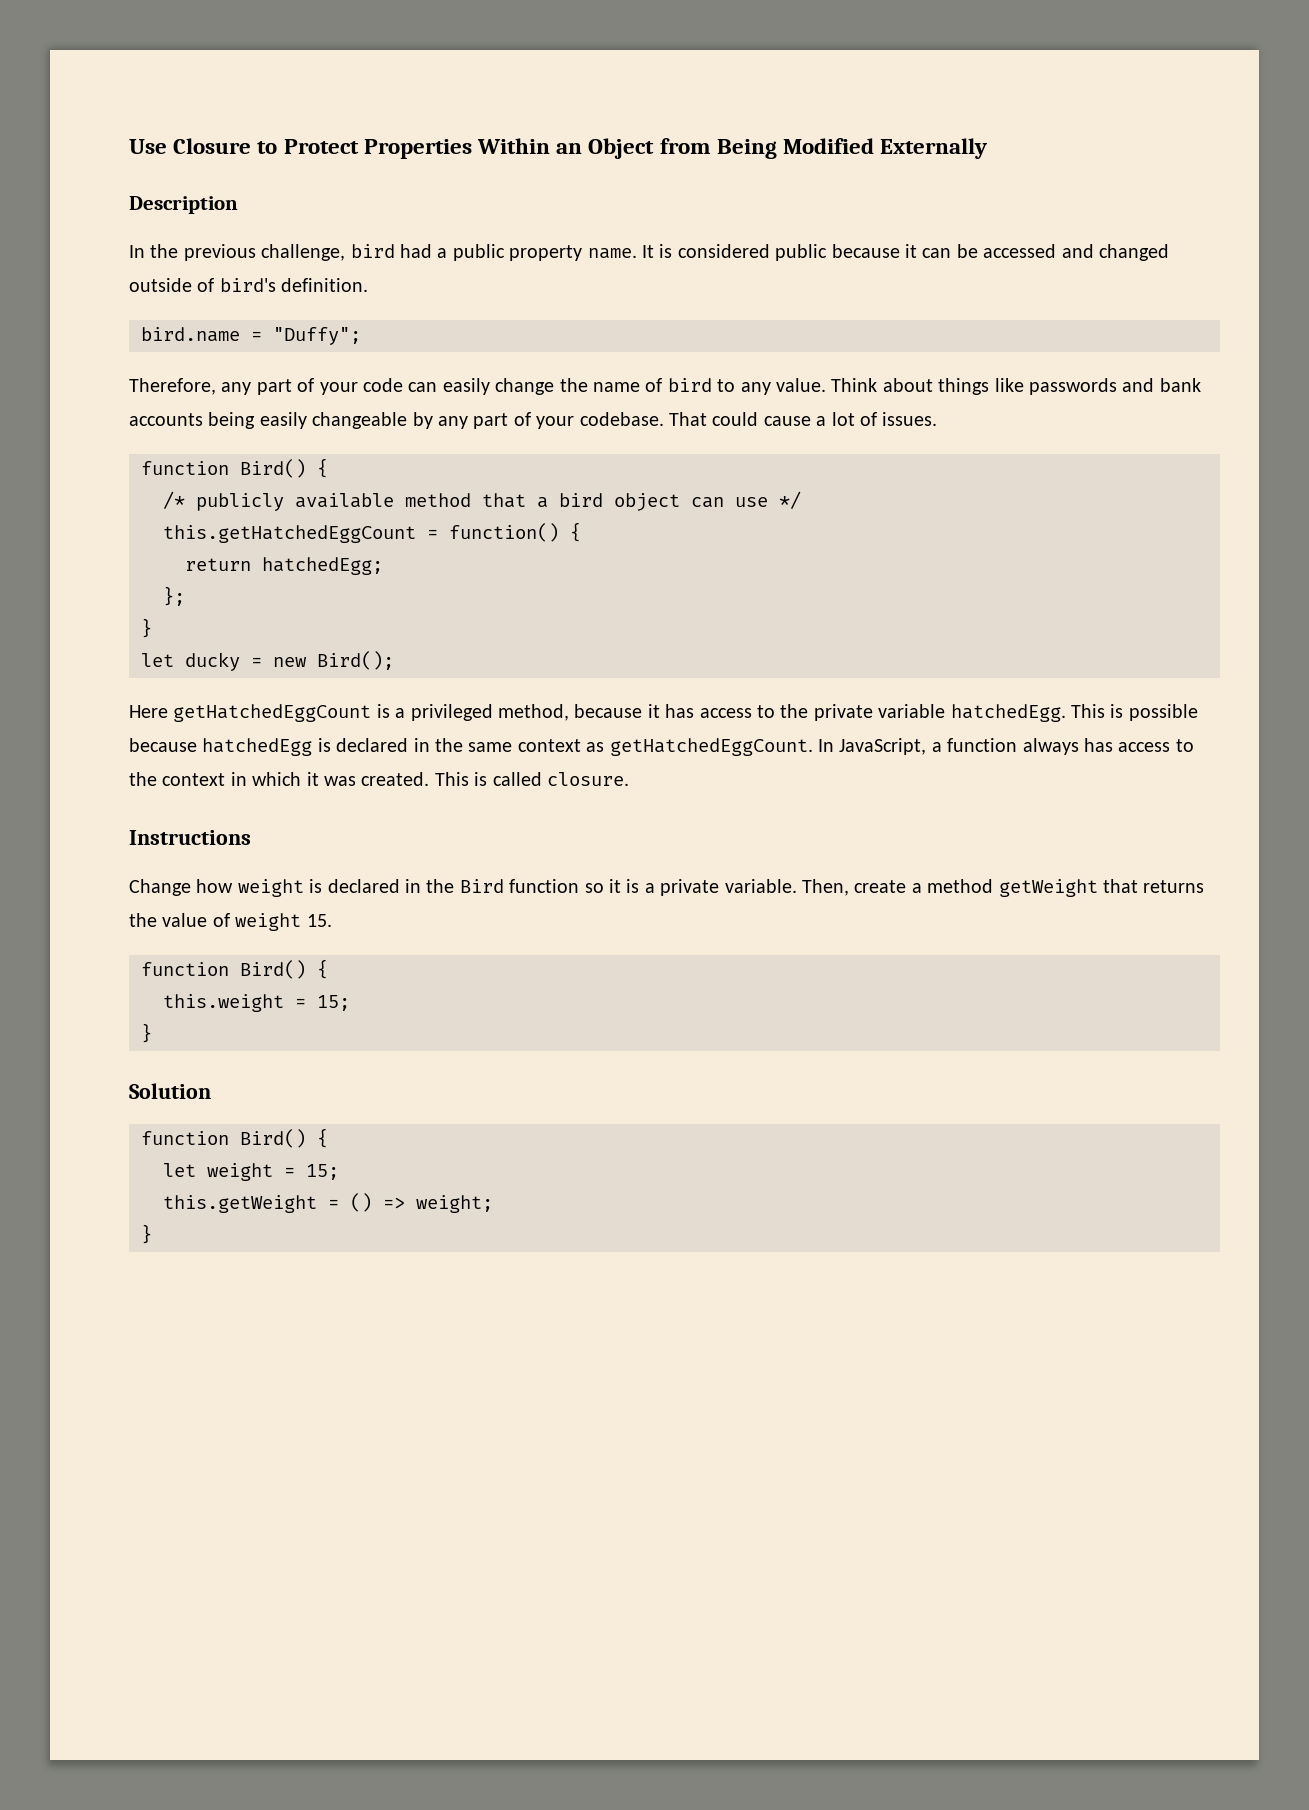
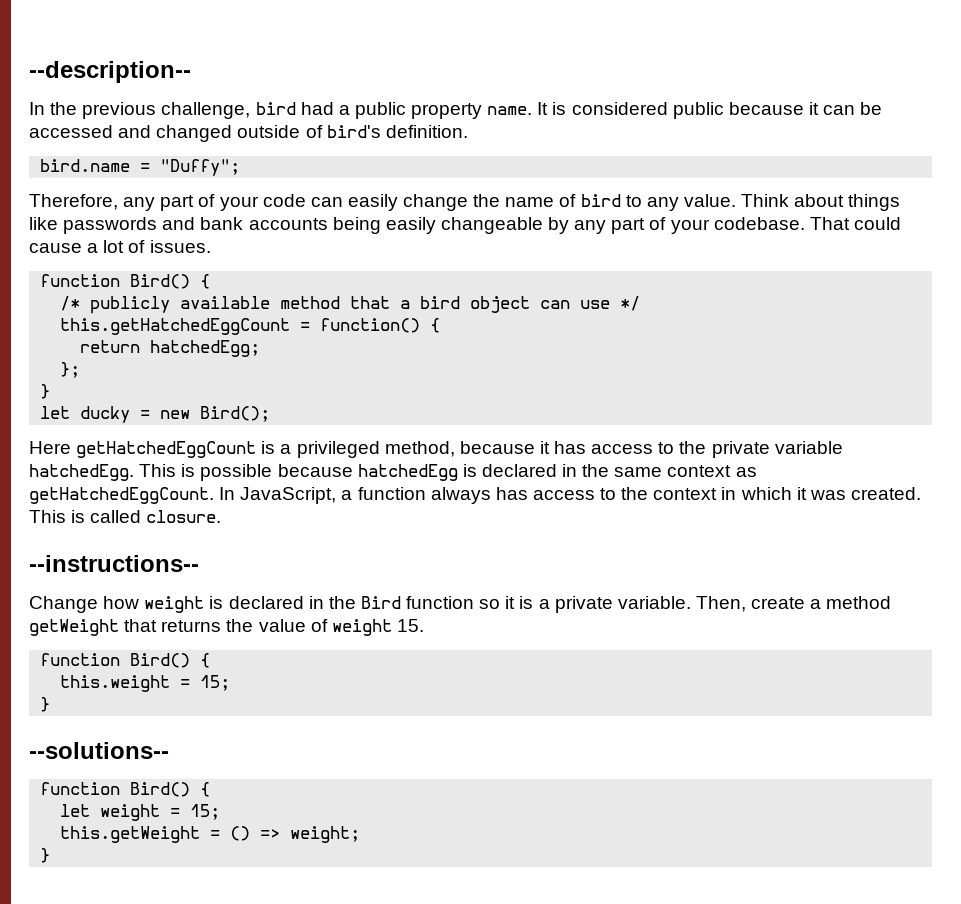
- Use Closure to Protect Properties Within an Object from Being Modified Externally
- Description
+ --description--
- Instructions
+ --instructions--
- Solution
+ --solutions--

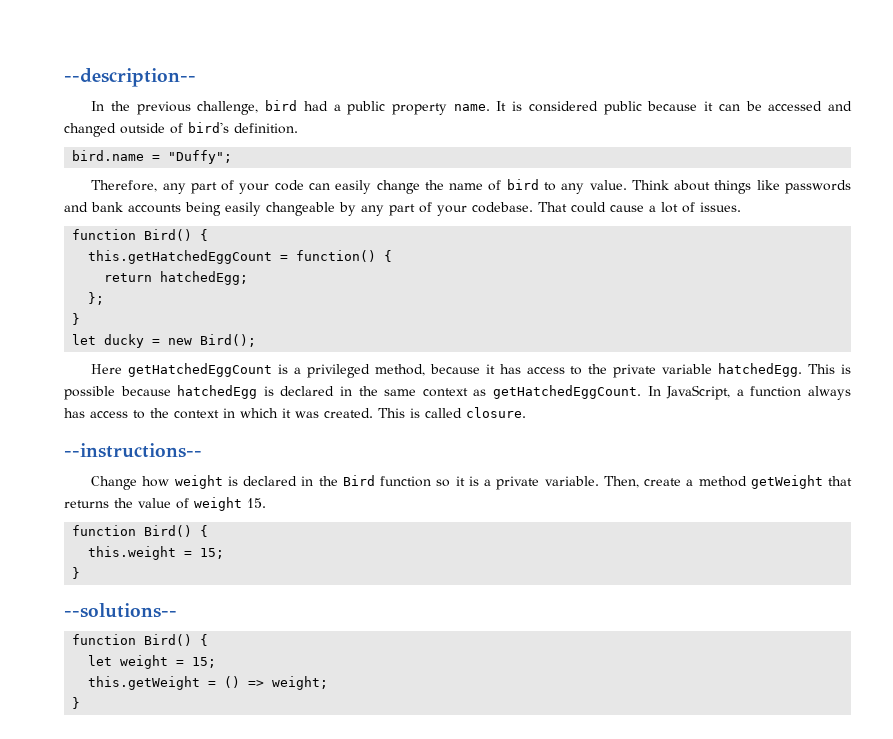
- /* publicly available method that a bird object can use */

